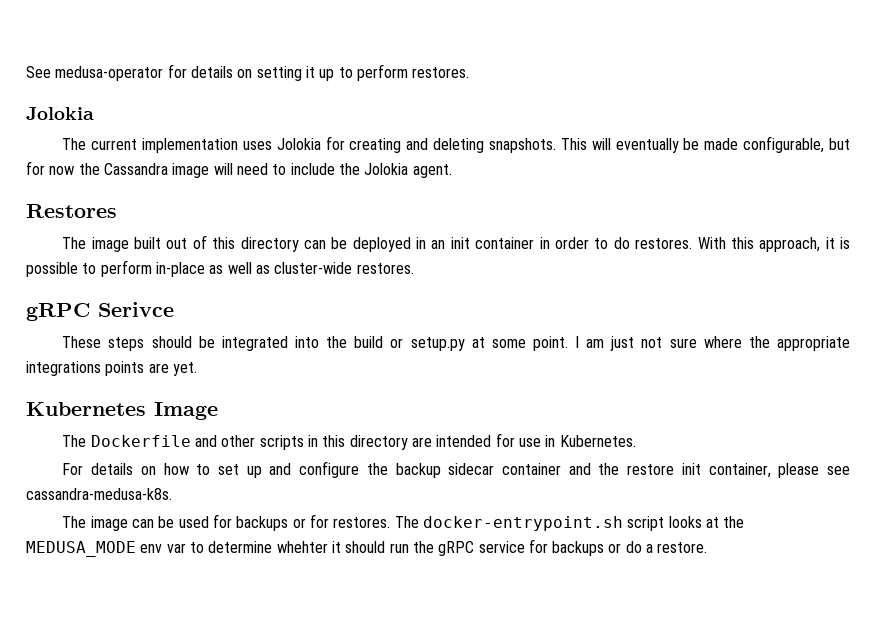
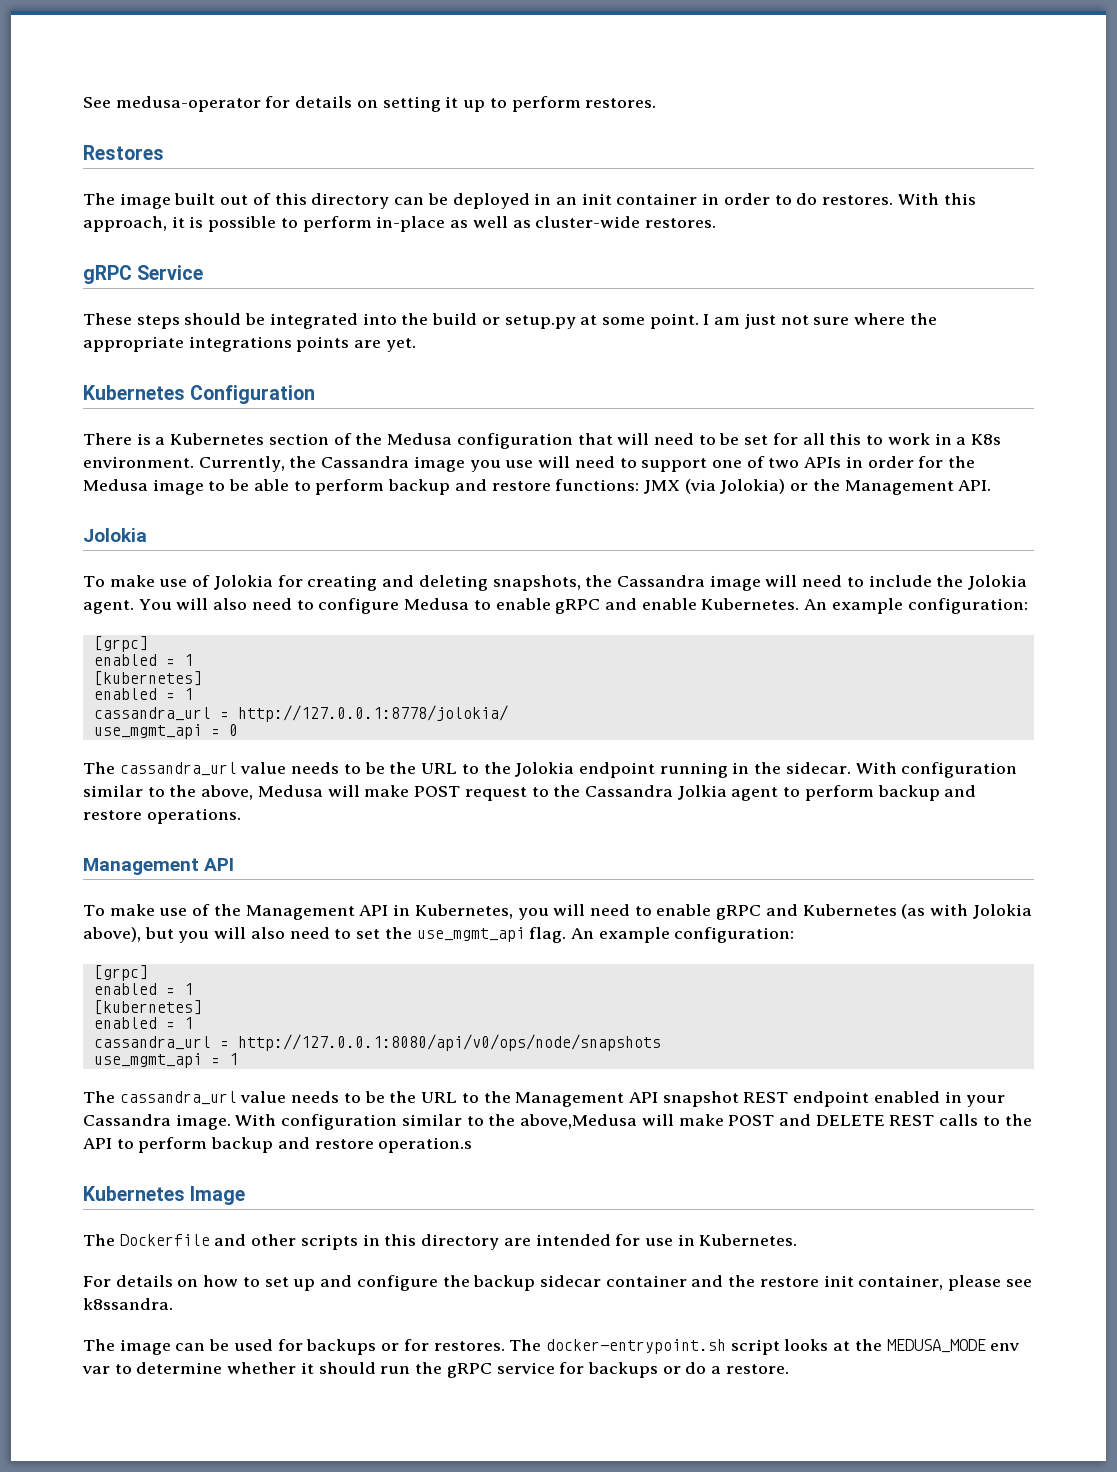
  See medusa-operator for details on setting it up to perform restores.
- Jolokia
- The current implementation uses Jolokia for creating and deleting snapshots. This will eventually be made configurable, but for now the Cassandra image will need to include the Jolokia agent.
- gRPC Serivce
+ gRPC Service
+ Kubernetes Configuration
+ There is a Kubernetes section of the Medusa configuration that will need to be set for all this to work in a K8s environment. Currently, the Cassandra image you use will need to support one of two APIs in order for the Medusa image to be able to perform backup and restore functions: JMX (via Jolokia) or the Management API.
+ Jolokia
+ To make use of Jolokia for creating and deleting snapshots, the Cassandra image will need to include the Jolokia agent. You will also need to configure Medusa to enable gRPC and enable Kubernetes. An example configuration:
+ [grpc]
+ enabled = 1
+ [kubernetes]
+ enabled = 1
+ cassandra_url = http://127.0.0.1:8778/jolokia/
+ use_mgmt_api = 0
+ The cassandra_url value needs to be the URL to the Jolokia endpoint running in the sidecar. With configuration similar to the above, Medusa will make POST request to the Cassandra Jolkia agent to perform backup and restore operations.
+ Management API
+ To make use of the Management API in Kubernetes, you will need to enable gRPC and Kubernetes (as with Jolokia above), but you will also need to set the use_mgmt_api flag. An example configuration:
+ [grpc]
+ enabled = 1
+ [kubernetes]
+ enabled = 1
+ cassandra_url = http://127.0.0.1:8080/api/v0/ops/node/snapshots
+ use_mgmt_api = 1
+ The cassandra_url value needs to be the URL to the Management API snapshot REST endpoint enabled in your Cassandra image. With configuration similar to the above,Medusa will make POST and DELETE REST calls to the API to perform backup and restore operation.s
- For details on how to set up and configure the backup sidecar container and the restore init container, please see cassandra-medusa-k8s.
+ For details on how to set up and configure the backup sidecar container and the restore init container, please see k8ssandra.
- The docker-entrypoint.sh script looks at the MEDUSA_MODE env var to determine whehter it should run the gRPC service for backups or do a restore.
+ The docker-entrypoint.sh script looks at the MEDUSA_MODE env var to determine whether it should run the gRPC service for backups or do a restore.

